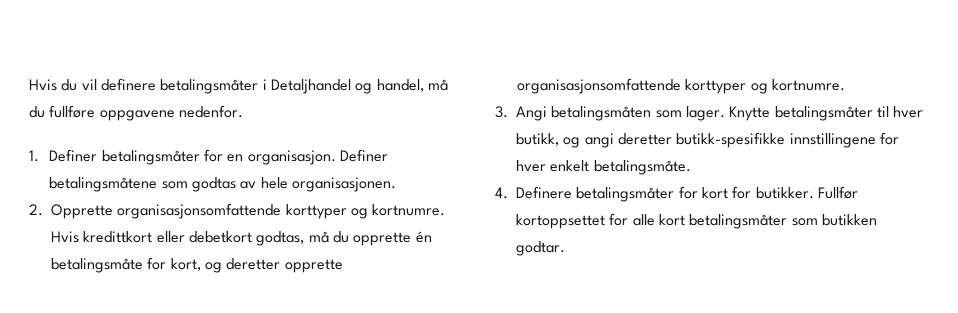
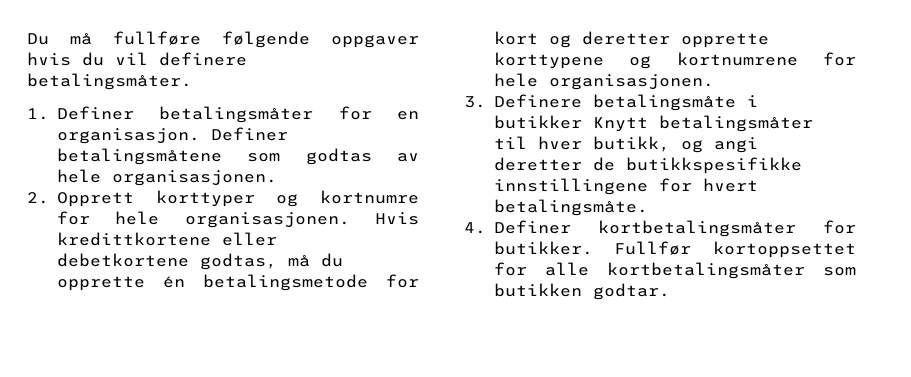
- Hvis du vil definere betalingsmåter i Detaljhandel og handel, må du fullføre oppgavene nedenfor.
+ Du må fullføre følgende oppgaver hvis du vil definere betalingsmåter.
- 2. Opprette organisasjonsomfattende korttyper og kortnumre. Hvis kredittkort eller debetkort godtas, må du opprette én betalingsmåte for kort, og deretter opprette organisasjonsomfattende korttyper og kortnumre.
- 3. Angi betalingsmåten som lager. Knytte betalingsmåter til hver butikk, og angi deretter butikk-spesifikke innstillingene for hver enkelt betalingsmåte.
- 4. Definere betalingsmåter for kort for butikker.
+ 2. Opprett korttyper og kortnumre for hele organisasjonen. Hvis kredittkortene eller debetkortene godtas, må du opprette én betalingsmetode for kort og deretter opprette korttypene og kortnumrene for hele organisasjonen.
+ 3. Definere betalingsmåte i butikker Knytt betalingsmåter til hver butikk, og angi deretter de butikkspesifikke innstillingene for hvert betalingsmåte.
+ 4. Definer kortbetalingsmåter for butikker.
- Fullfør kortoppsettet for alle kort betalingsmåter som butikken godtar.
+ Fullfør kortoppsettet for alle kortbetalingsmåter som butikken godtar.

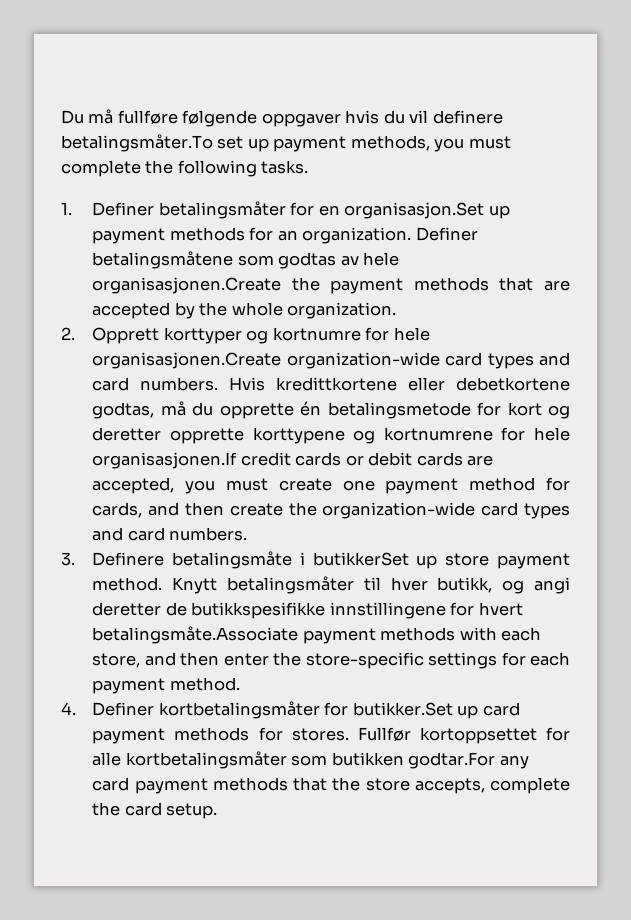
- Du må fullføre følgende oppgaver hvis du vil definere betalingsmåter.
+ Du må fullføre følgende oppgaver hvis du vil definere betalingsmåter.To set up payment methods, you must complete the following tasks.
- 1. Definer betalingsmåter for en organisasjon.
+ 1. Definer betalingsmåter for en organisasjon.Set up payment methods for an organization.
- Definer betalingsmåtene som godtas av hele organisasjonen.
+ Definer betalingsmåtene som godtas av hele organisasjonen.Create the payment methods that are accepted by the whole organization.
- 2. Opprett korttyper og kortnumre for hele organisasjonen.
+ 2. Opprett korttyper og kortnumre for hele organisasjonen.Create organization-wide card types and card numbers.
- Hvis kredittkortene eller debetkortene godtas, må du opprette én betalingsmetode for kort og deretter opprette korttypene og kortnumrene for hele organisasjonen.
+ Hvis kredittkortene eller debetkortene godtas, må du opprette én betalingsmetode for kort og deretter opprette korttypene og kortnumrene for hele organisasjonen.If credit cards or debit cards are accepted, you must create one payment method for cards, and then create the organization-wide card types and card numbers.
- 3. Definere betalingsmåte i butikker Knytt betalingsmåter til hver butikk, og angi deretter de butikkspesifikke innstillingene for hvert betalingsmåte.
- 4. Definer kortbetalingsmåter for butikker.
+ 3. Definere betalingsmåte i butikkerSet up store payment method. Knytt betalingsmåter til hver butikk, og angi deretter de butikkspesifikke innstillingene for hvert betalingsmåte.Associate payment methods with each store, and then enter the store-specific settings for each payment method.
+ 4. Definer kortbetalingsmåter for butikker.Set up card payment methods for stores.
- Fullfør kortoppsettet for alle kortbetalingsmåter som butikken godtar.
+ Fullfør kortoppsettet for alle kortbetalingsmåter som butikken godtar.For any card payment methods that the store accepts, complete the card setup.

